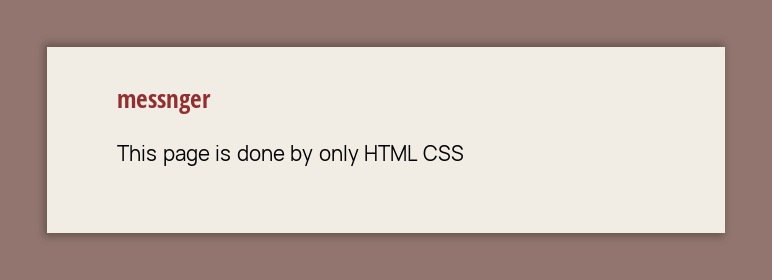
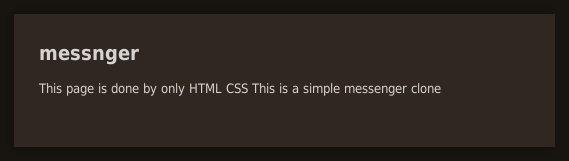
- This page is done by only HTML CSS
+ This page is done by only HTML CSS This is a simple messenger clone

